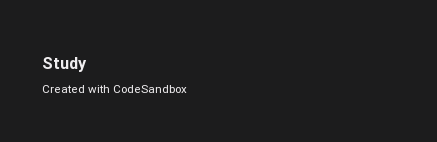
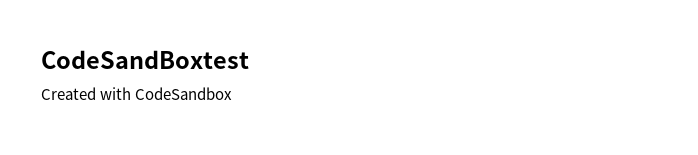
- Study
+ CodeSandBoxtest

